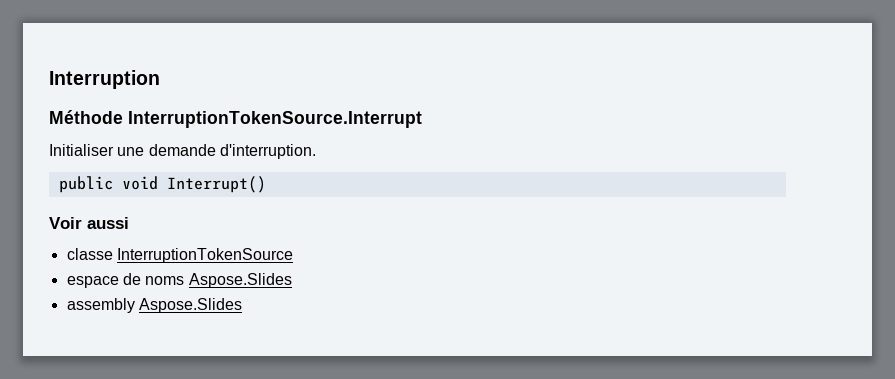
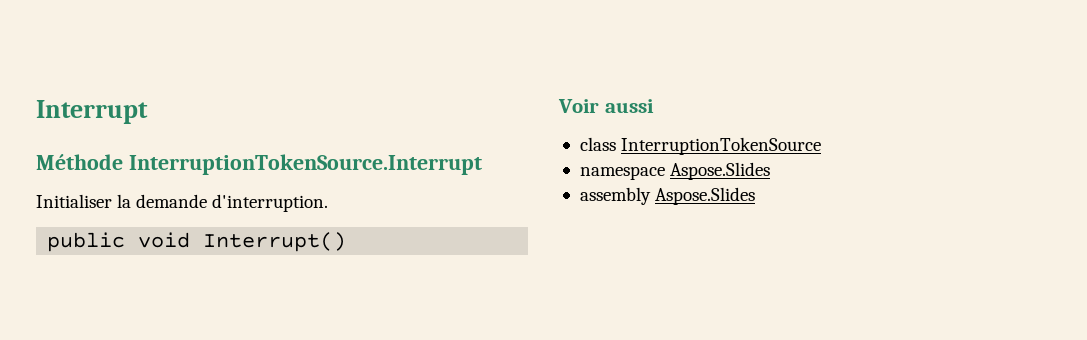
- Interruption
+ Interrupt
- Initialiser une demande d'interruption.
+ Initialiser la demande d'interruption.
- classe InterruptionTokenSource
+ class InterruptionTokenSource
- espace de noms Aspose.Slides
+ namespace Aspose.Slides

